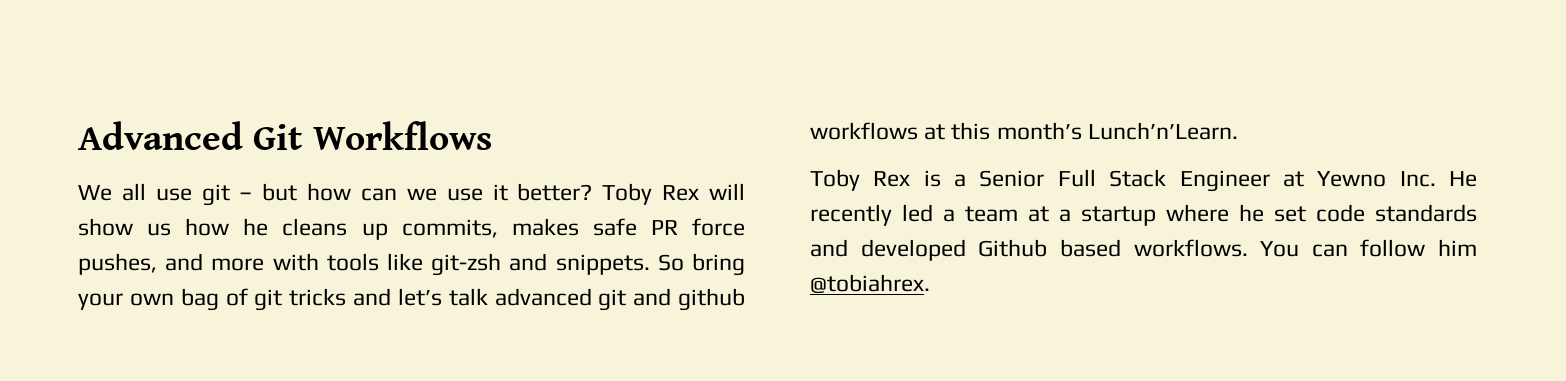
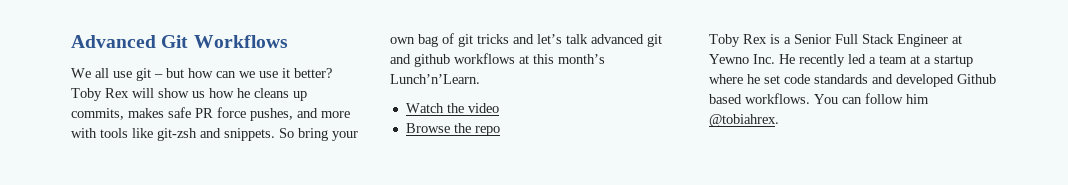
+ Watch the video
+ Browse the repo

